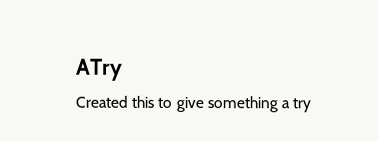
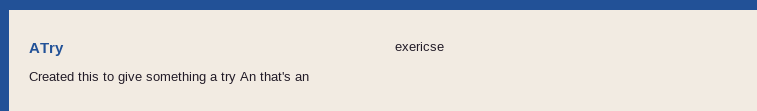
- Created this to give something a try
+ Created this to give something a try An that's an exericse

